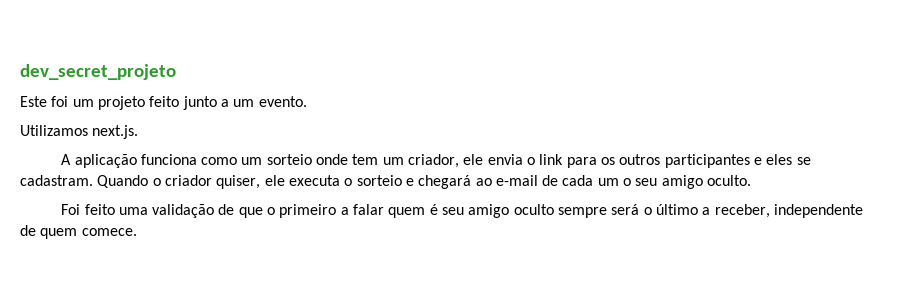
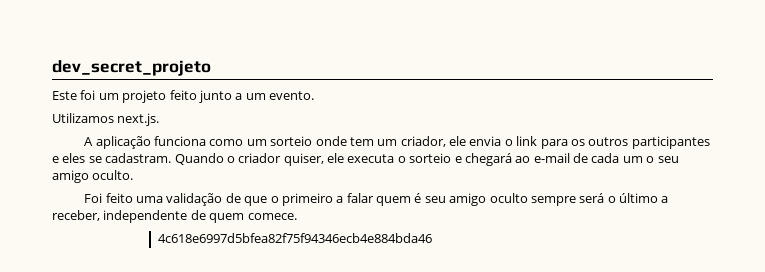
+ 4c618e6997d5bfea82f75f94346ecb4e884bda46

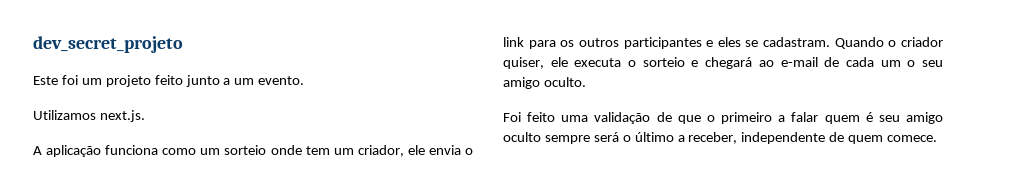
- 4c618e6997d5bfea82f75f94346ecb4e884bda46

